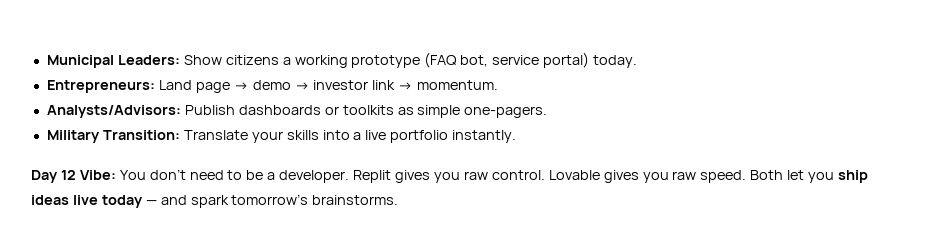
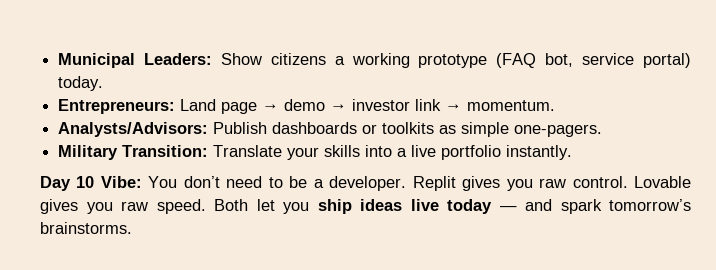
- Day 12 Vibe: You don’t need to be a developer.
+ Day 10 Vibe: You don’t need to be a developer.

